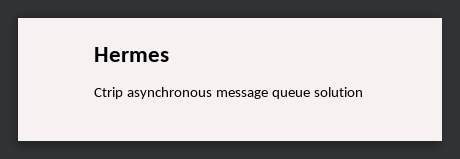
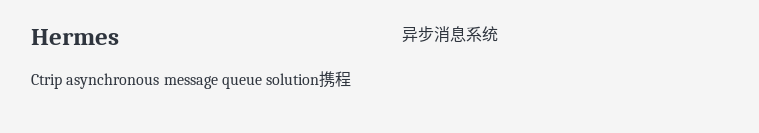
- Ctrip asynchronous message queue solution
+ Ctrip asynchronous message queue solution携程异步消息系统

